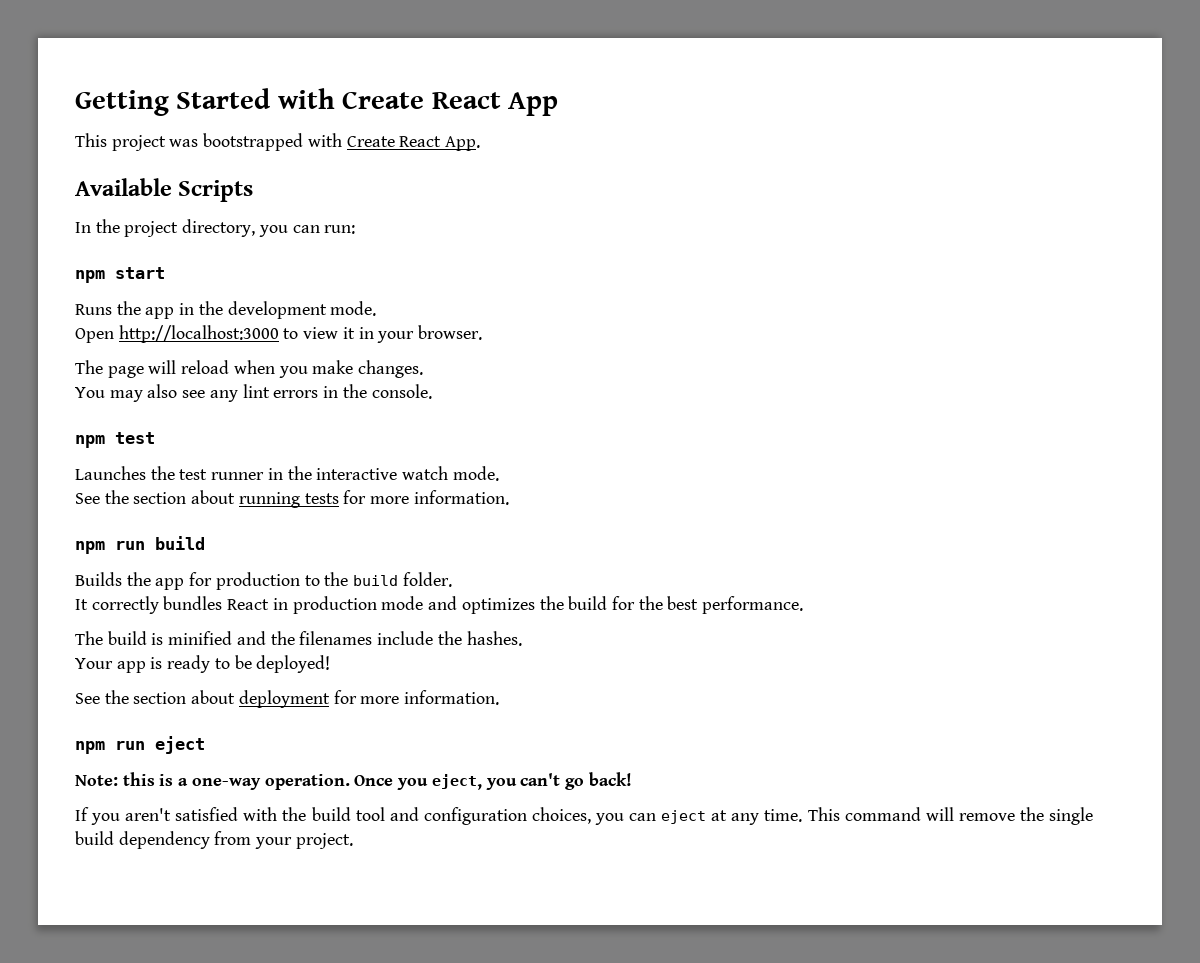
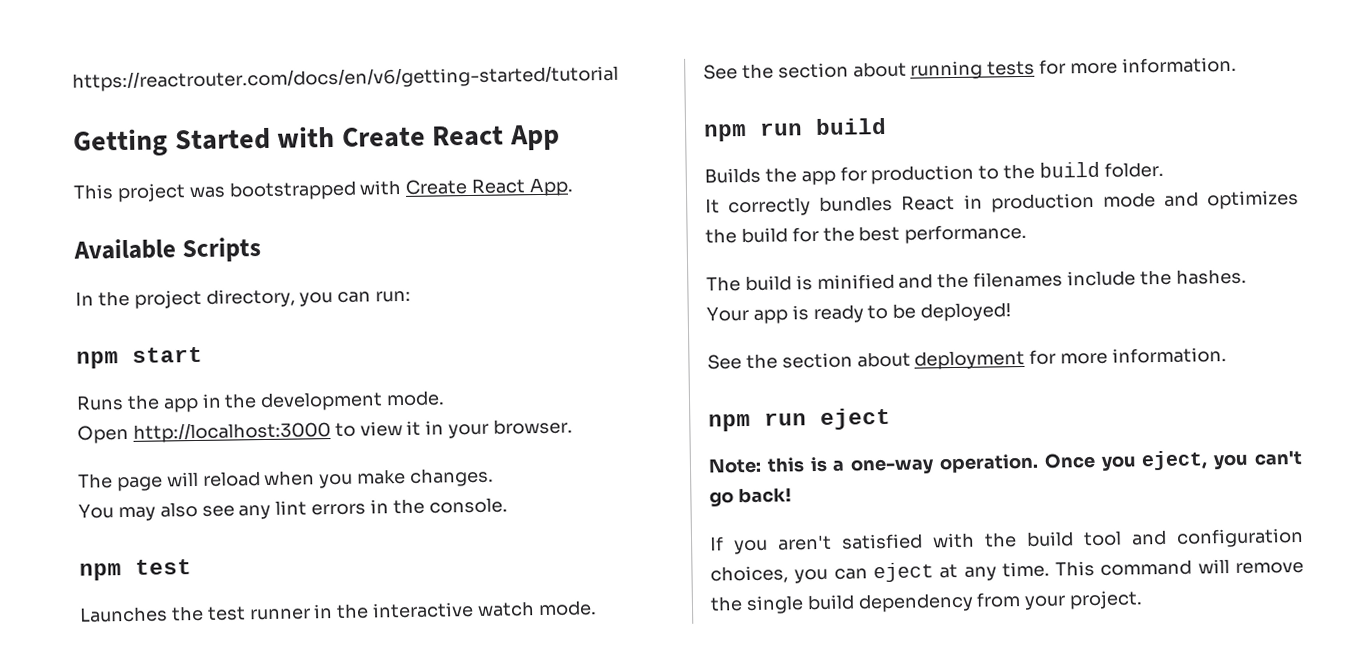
+ https://reactrouter.com/docs/en/v6/getting-started/tutorial

